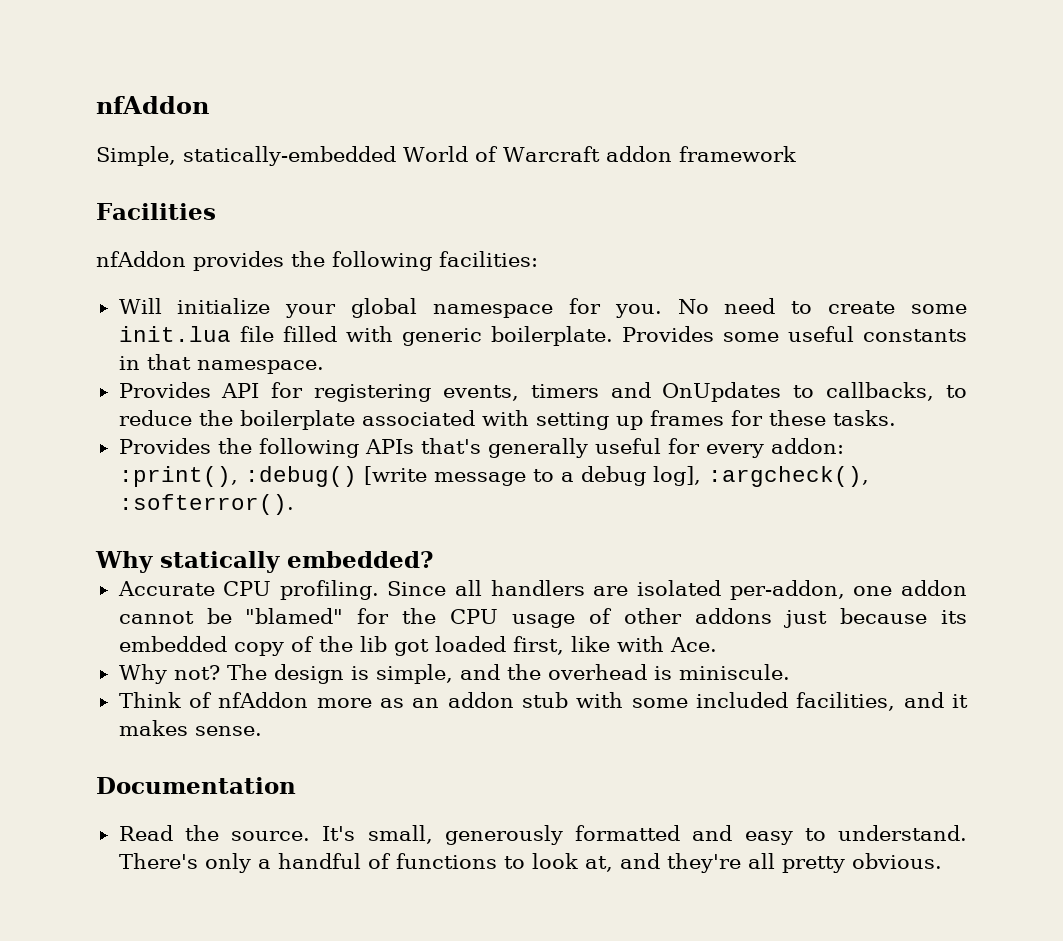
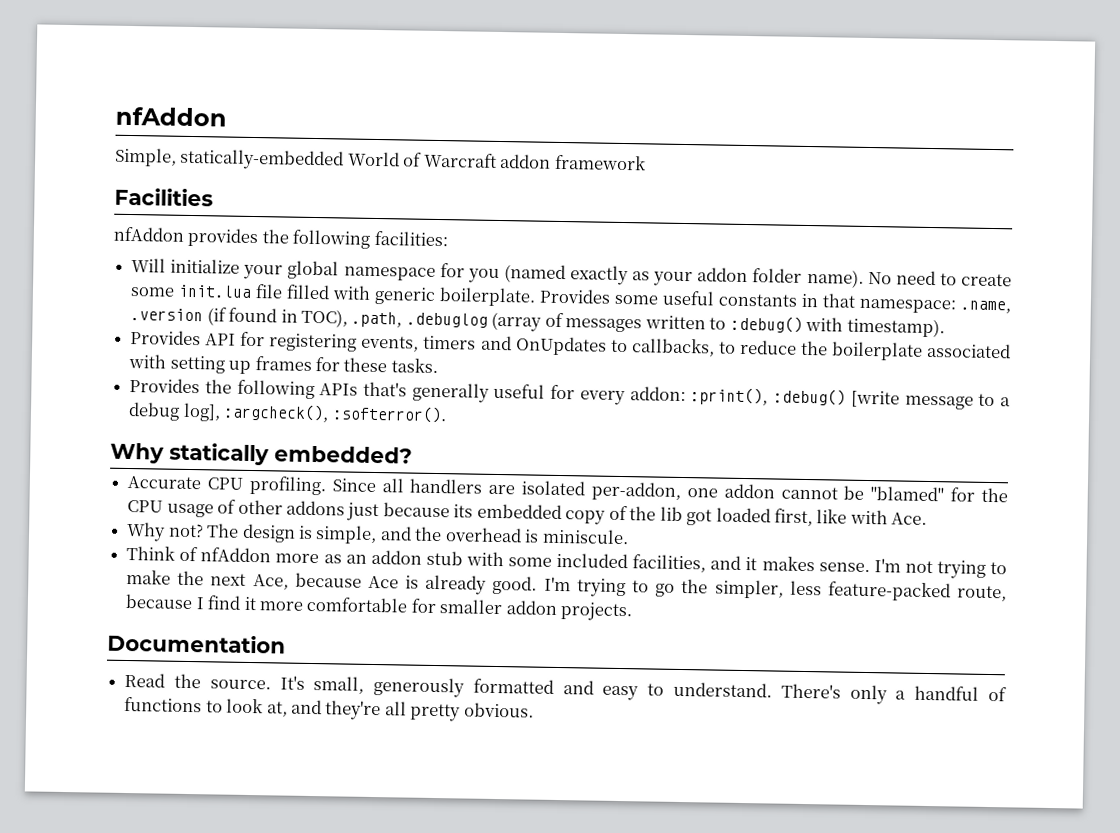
- Will initialize your global namespace for you.
+ Will initialize your global namespace for you (named exactly as your addon folder name).
- Provides some useful constants in that namespace.
+ Provides some useful constants in that namespace: .name, .version (if found in TOC), .path, .debuglog (array of messages written to :debug() with timestamp).
+ I'm not trying to make the next Ace, because Ace is already good. I'm trying to go the simpler, less feature-packed route, because I find it more comfortable for smaller addon projects.

